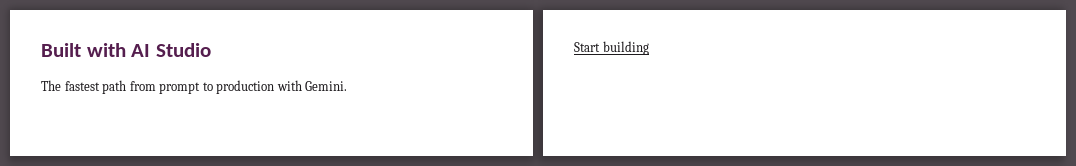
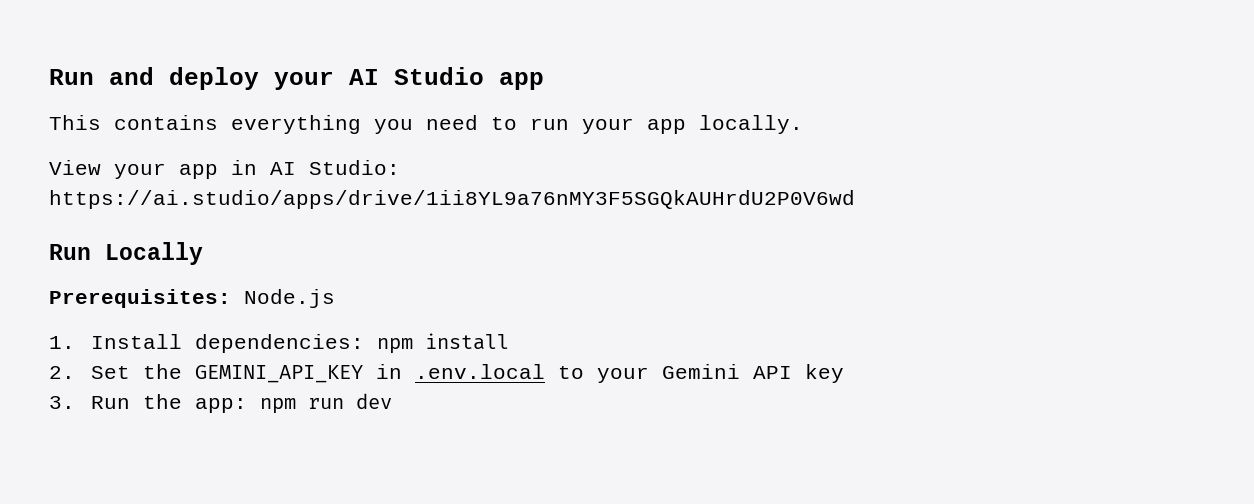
- Built with AI Studio
- The fastest path from prompt to production with Gemini.
- Start building
+ Run and deploy your AI Studio app
+ This contains everything you need to run your app locally.
+ View your app in AI Studio: https://ai.studio/apps/drive/1ii8YL9a76nMY3F5SGQkAUHrdU2P0V6wd
+ Run Locally
+ Prerequisites: Node.js
+ 1. Install dependencies: npm install
+ 2. Set the GEMINI_API_KEY in .env.local to your Gemini API key
+ 3. Run the app: npm run dev

